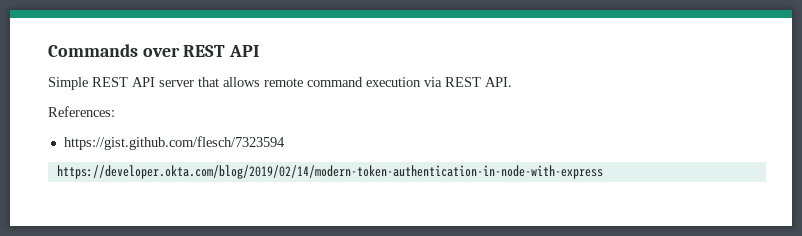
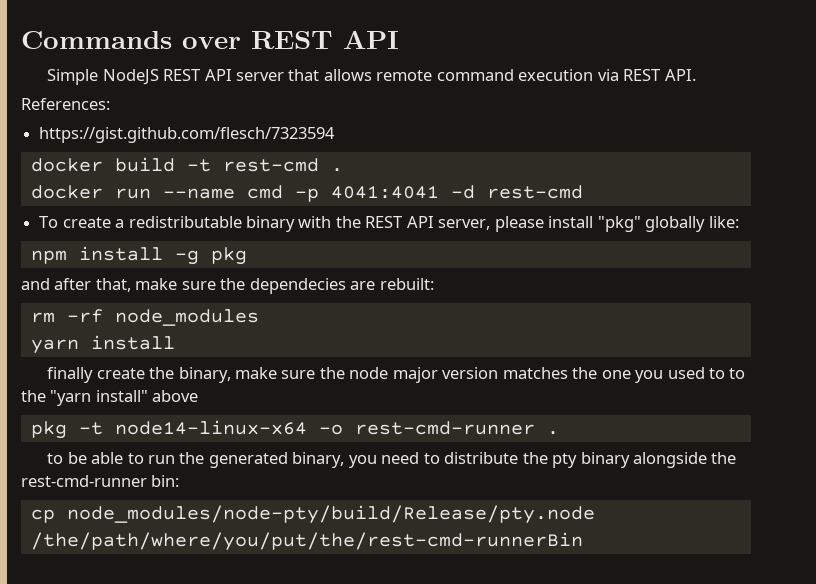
- Simple REST API server that allows remote command execution via REST API.
+ Simple NodeJS REST API server that allows remote command execution via REST API.
- https://developer.okta.com/blog/2019/02/14/modern-token-authentication-in-node-with-express
+ docker build -t rest-cmd .
+ docker run --name cmd -p 4041:4041 -d rest-cmd
+ To create a redistributable binary with the REST API server, please install "pkg" globally like:
+ npm install -g pkg
+ and after that, make sure the dependecies are rebuilt:
+ rm -rf node_modules
+ yarn install
+ finally create the binary, make sure the node major version matches the one you used to to the "yarn install" above
+ pkg -t node14-linux-x64 -o rest-cmd-runner .
+ to be able to run the generated binary, you need to distribute the pty binary alongside the rest-cmd-runner bin:
+ cp node_modules/node-pty/build/Release/pty.node /the/path/where/you/put/the/rest-cmd-runnerBin

